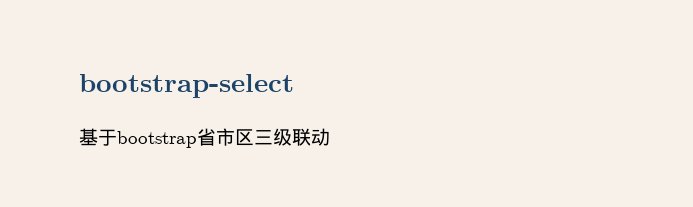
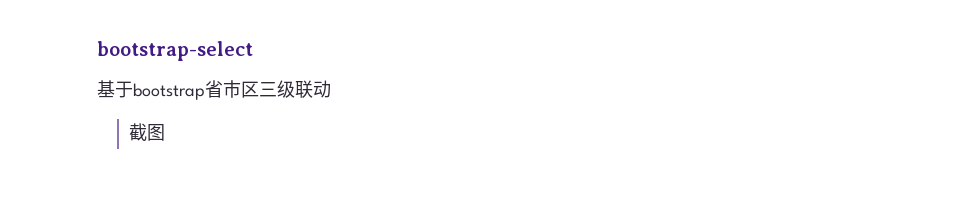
+ 截图

